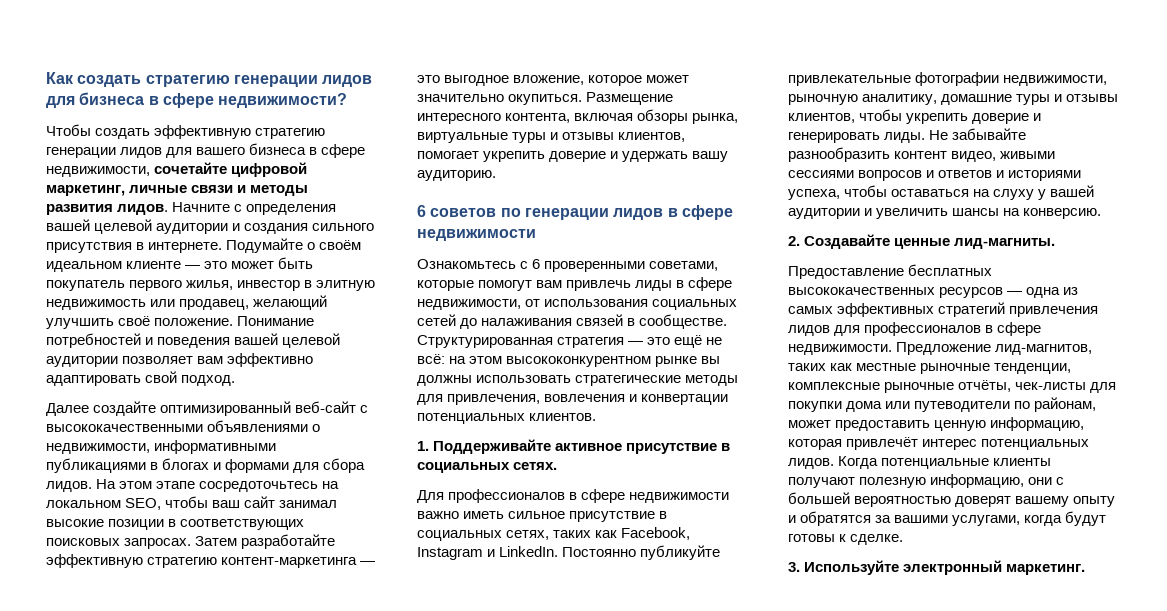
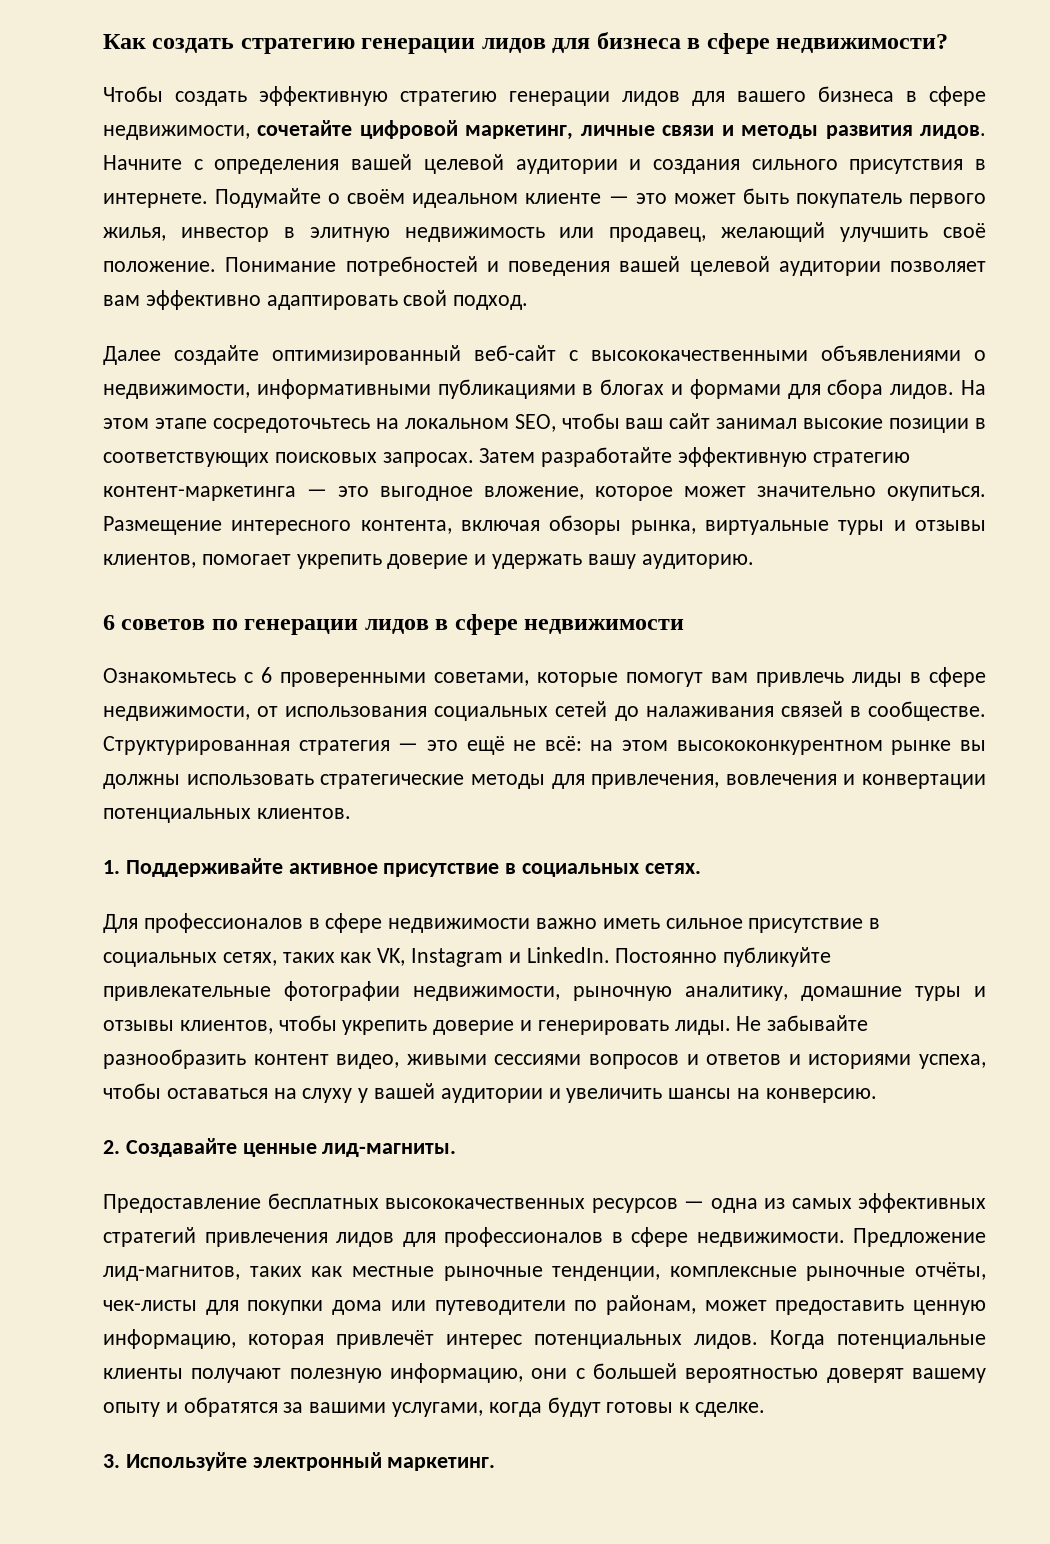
- Для профессионалов в сфере недвижимости важно иметь сильное присутствие в социальных сетях, таких как Facebook, Instagram и LinkedIn.
+ Для профессионалов в сфере недвижимости важно иметь сильное присутствие в социальных сетях, таких как VK, Instagram и LinkedIn.

